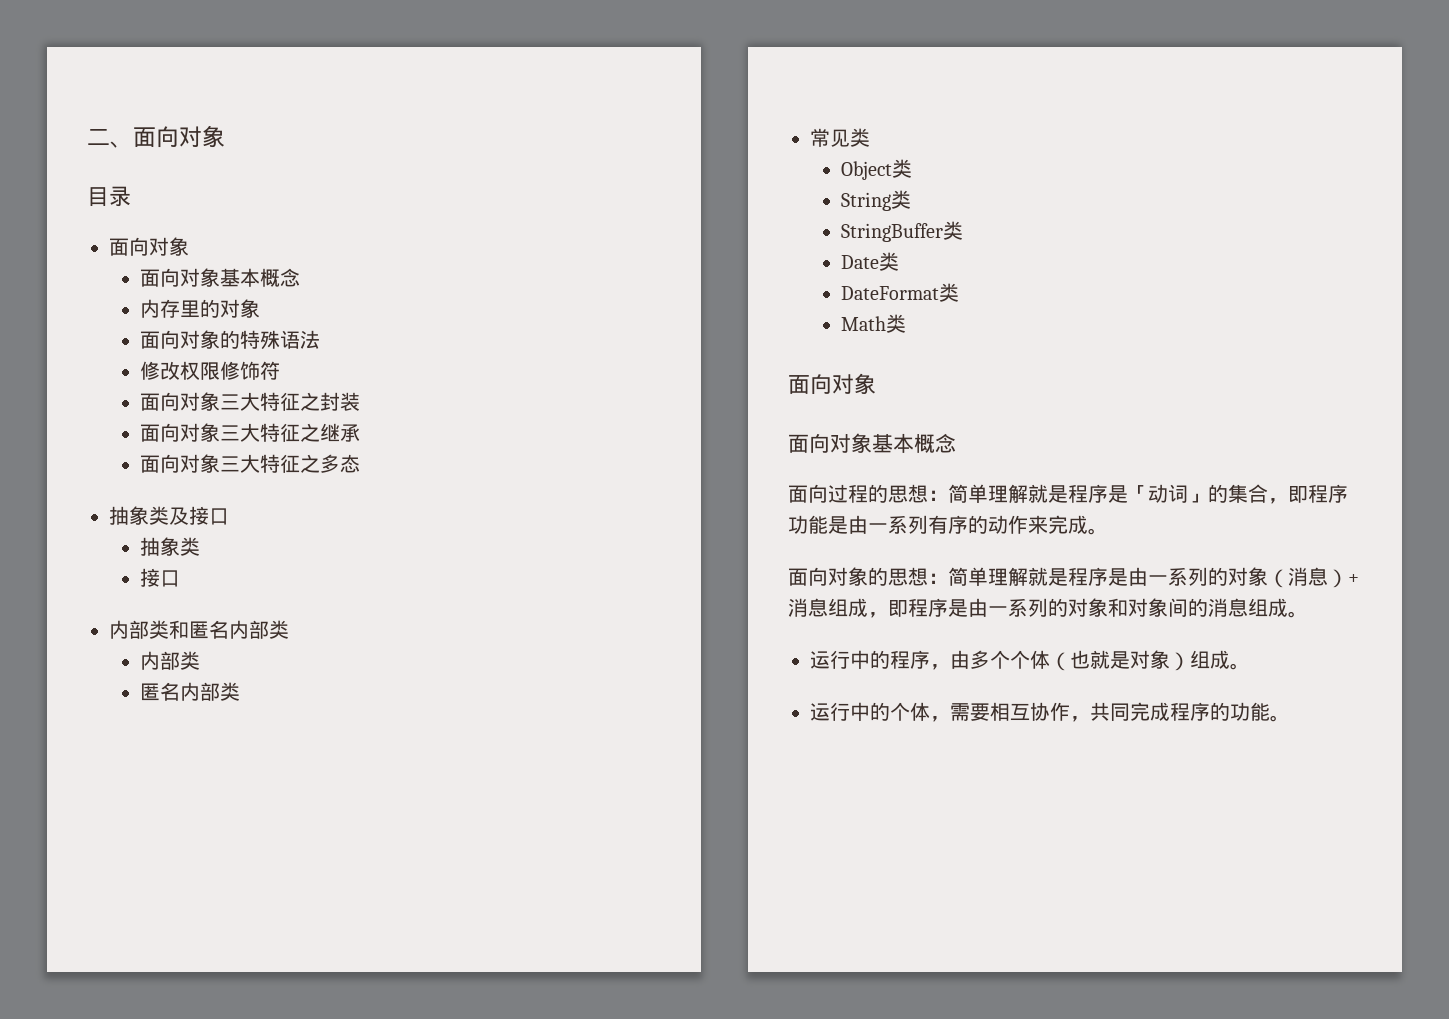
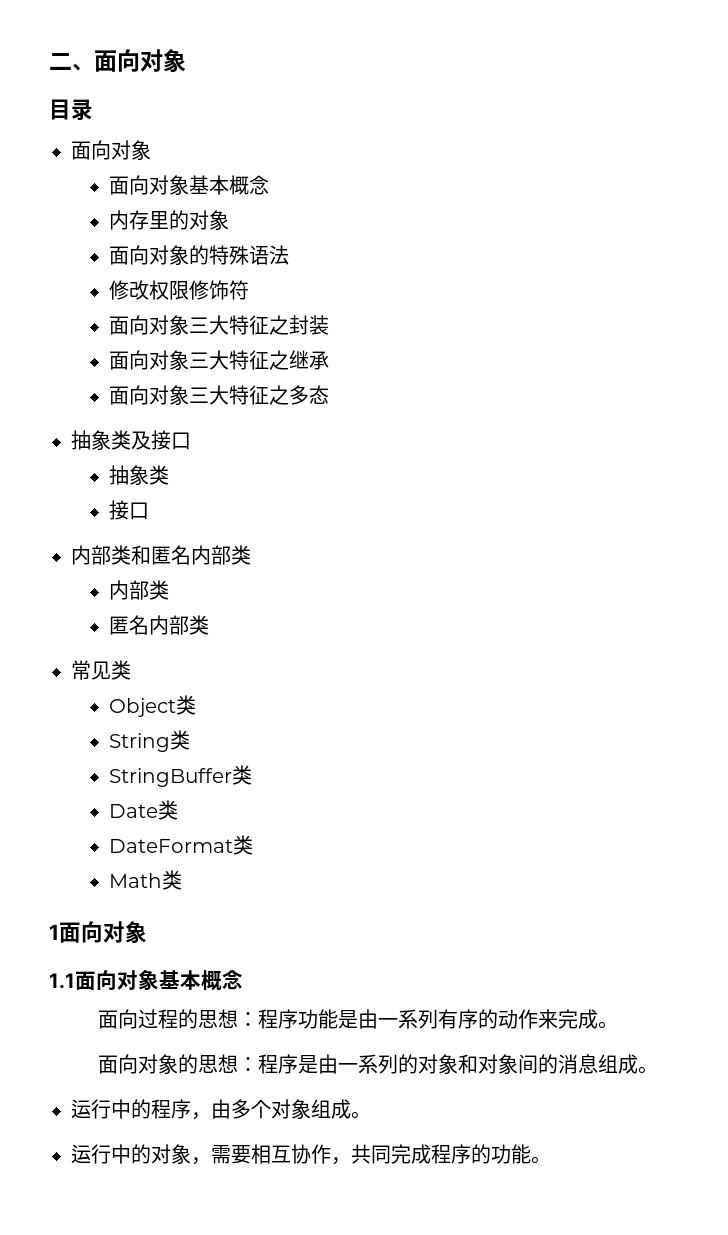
  Math类
- 面向对象
- 面向对象基本概念
+ 1面向对象
+ 1.1面向对象基本概念
- 面向过程的思想：简单理解就是程序是「动词」的集合，即程序功能是由一系列有序的动作来完成。
+ 面向过程的思想：程序功能是由一系列有序的动作来完成。
- 面向对象的思想：简单理解就是程序是由一系列的对象（消息）+消息组成，即程序是由一系列的对象和对象间的消息组成。
+ 面向对象的思想：程序是由一系列的对象和对象间的消息组成。
- 运行中的程序，由多个个体（也就是对象）组成。
- 运行中的个体，需要相互协作，共同完成程序的功能。
+ 运行中的程序，由多个对象组成。
+ 运行中的对象，需要相互协作，共同完成程序的功能。

